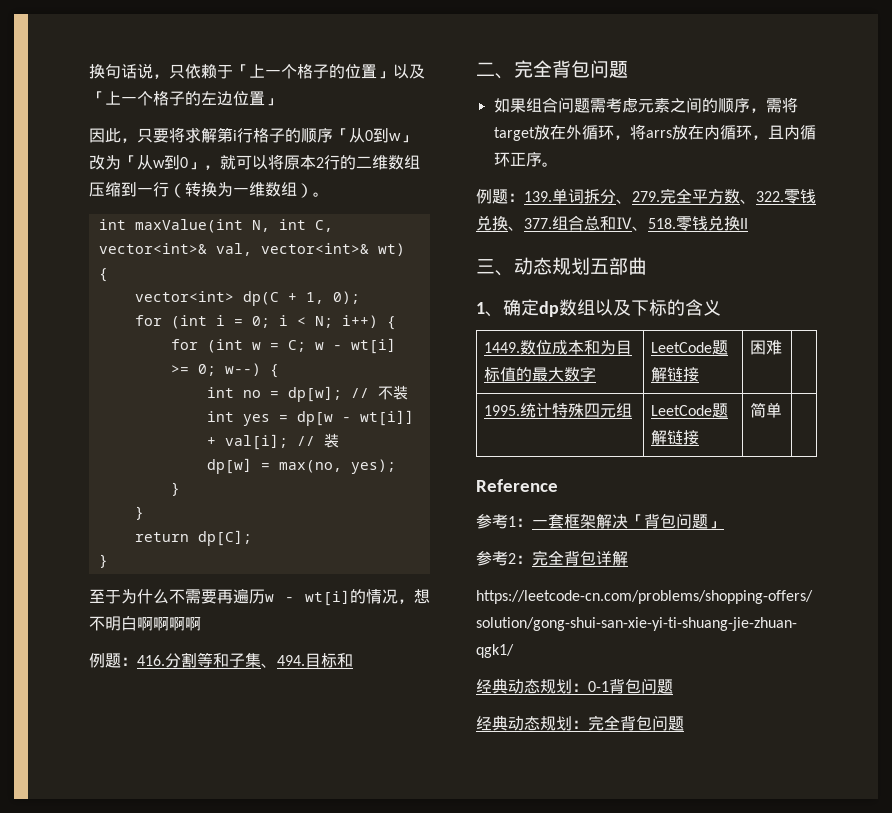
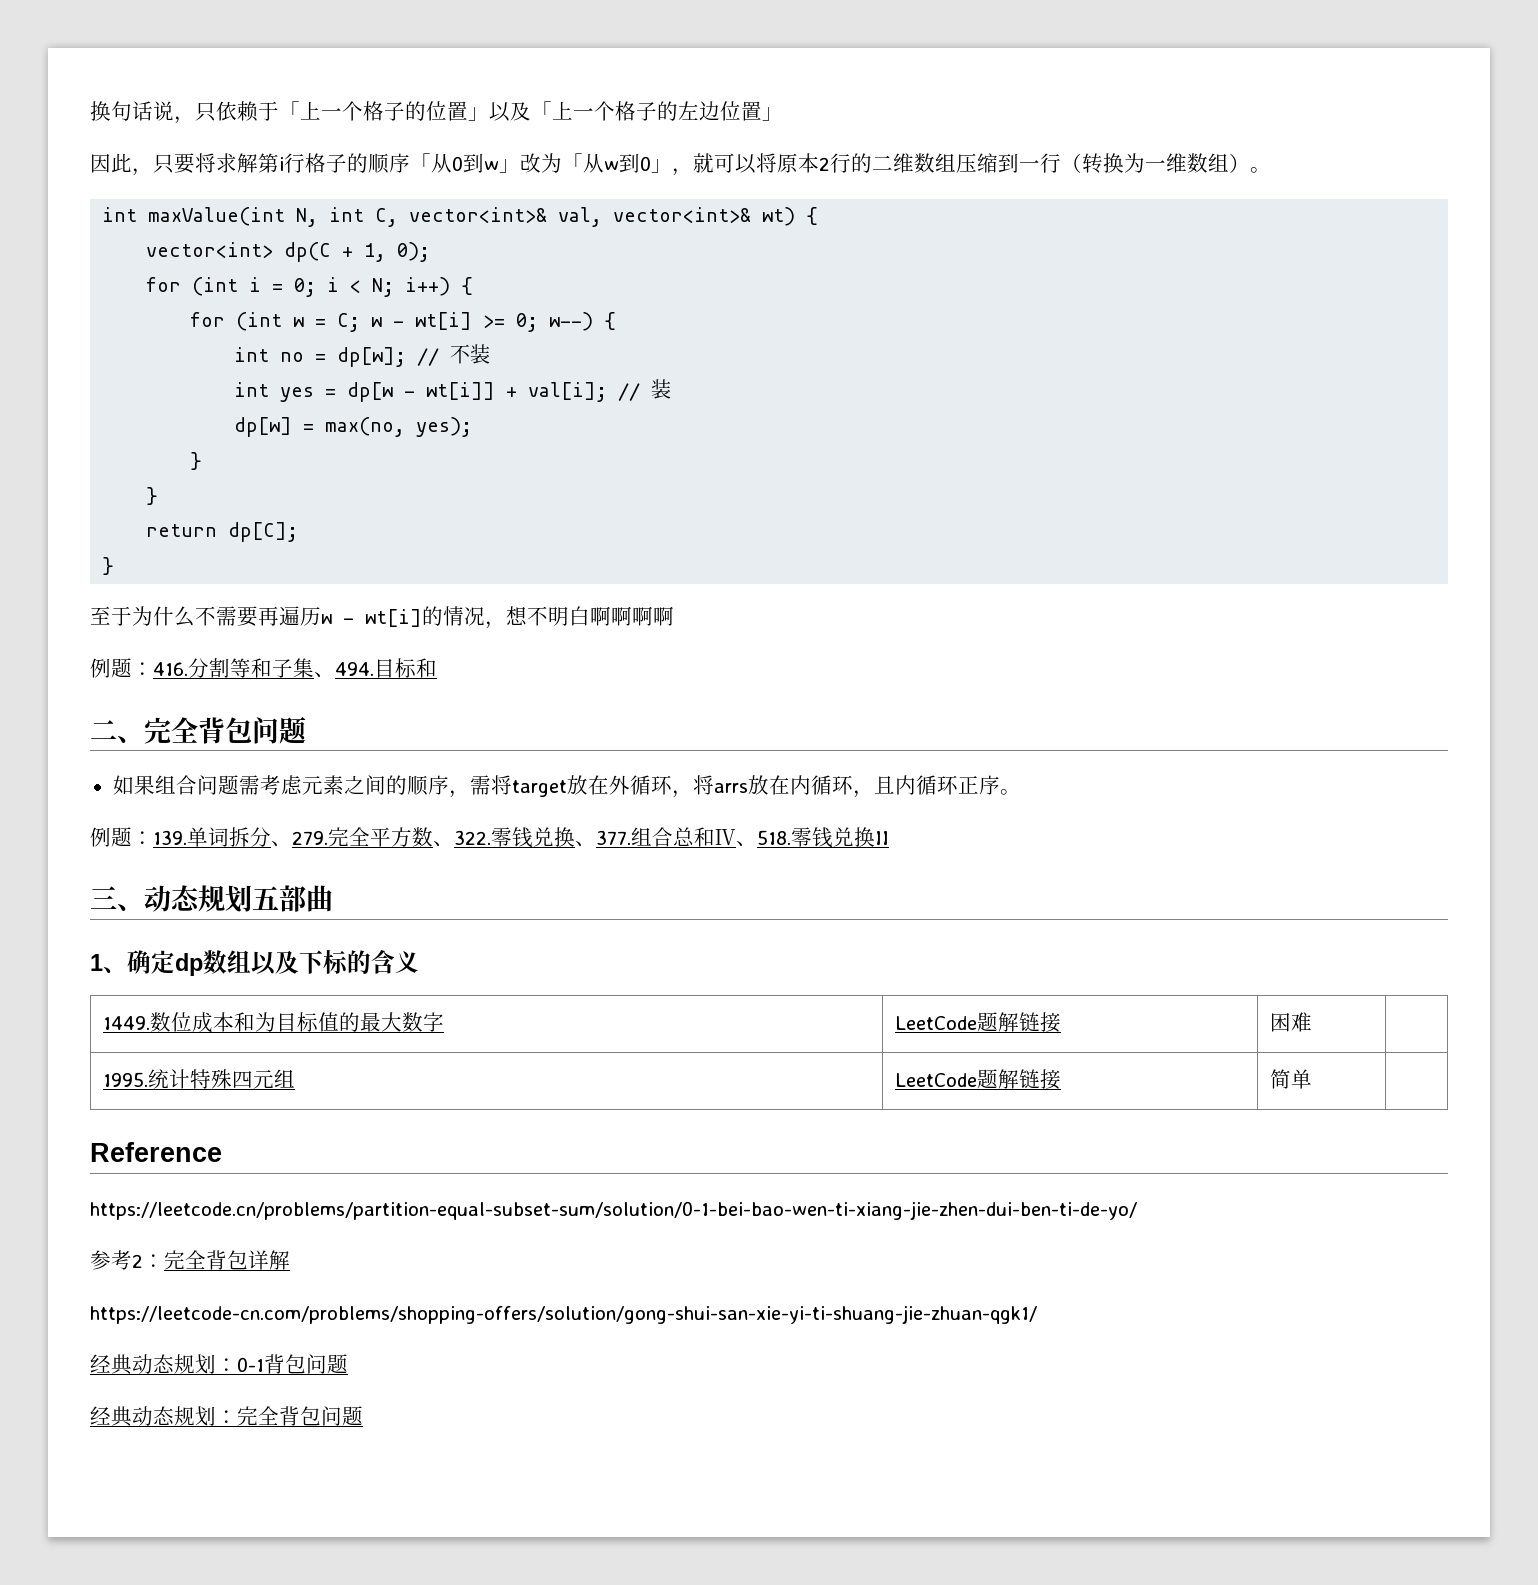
- 参考1：一套框架解决「背包问题」
+ https://leetcode.cn/problems/partition-equal-subset-sum/solution/0-1-bei-bao-wen-ti-xiang-jie-zhen-dui-ben-ti-de-yo/

